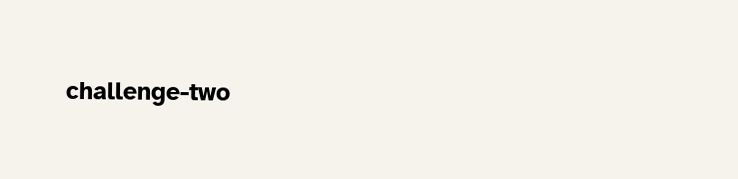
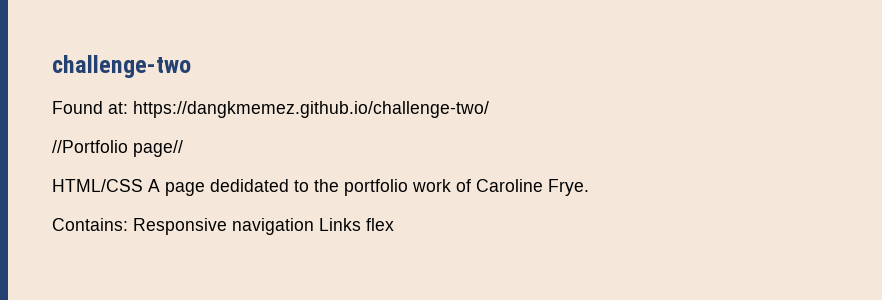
+ Found at: https://dangkmemez.github.io/challenge-two/
+ //Portfolio page//
+ HTML/CSS A page dedidated to the portfolio work of Caroline Frye.
+ Contains: Responsive navigation Links flex

